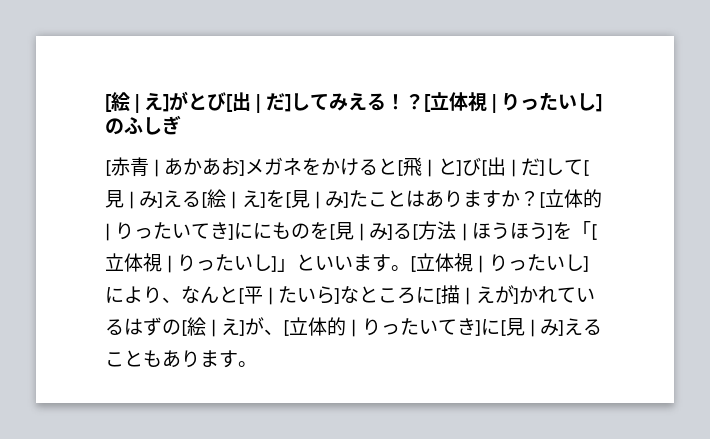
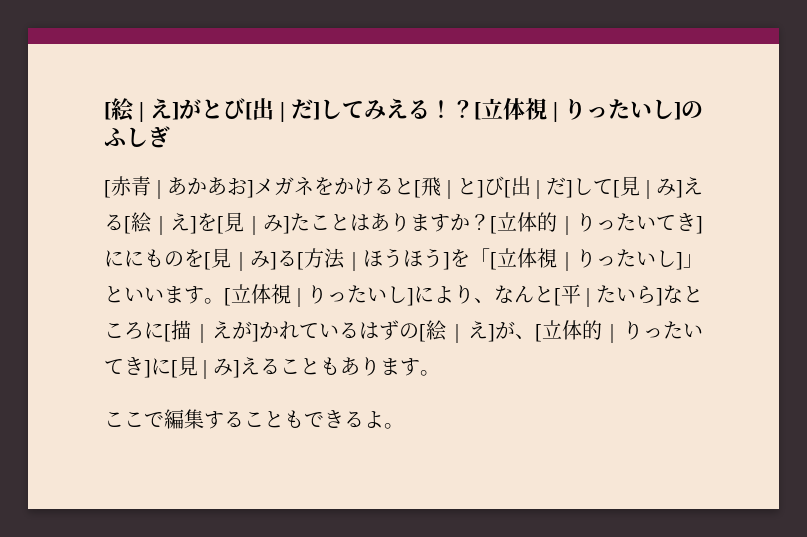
+ ここで編集することもできるよ。

